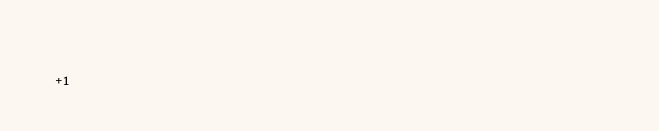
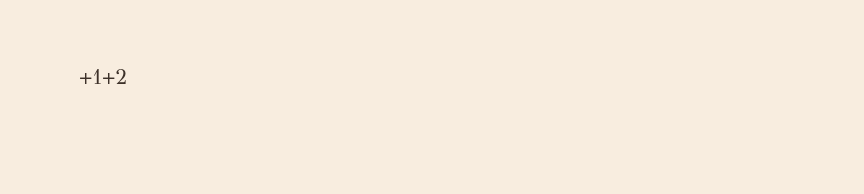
- +1
+ +1+2

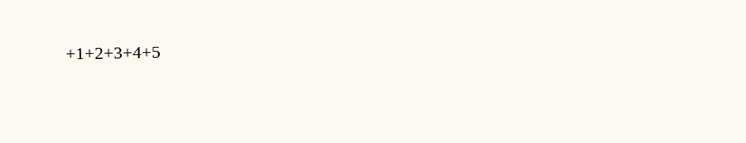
- +1+2
+ +1+2+3+4+5

